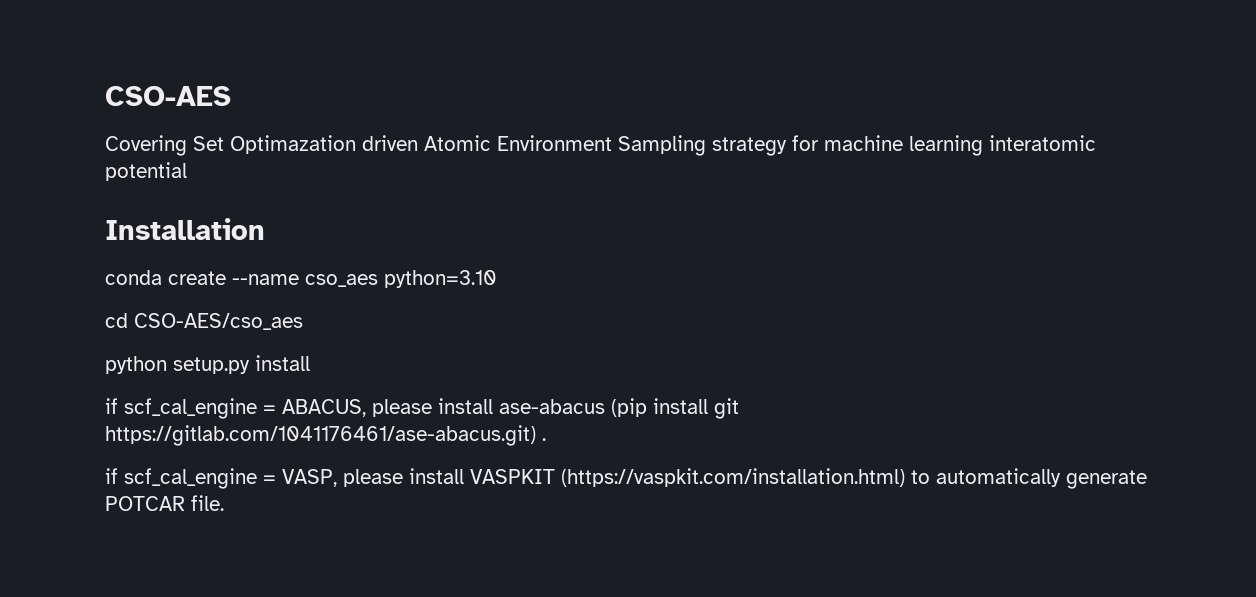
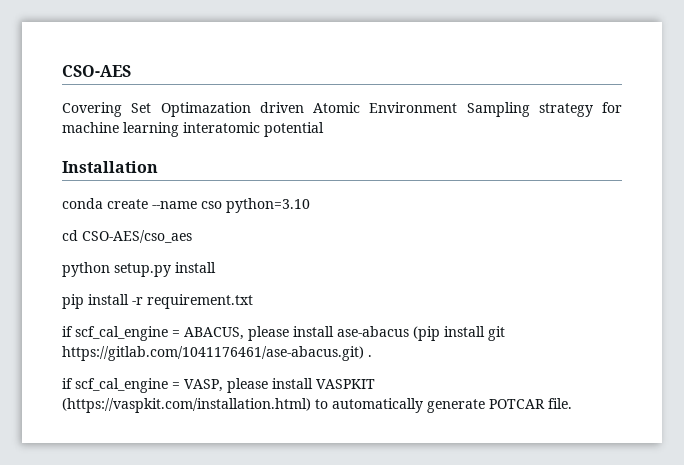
- conda create --name cso_aes python=3.10
+ conda create --name cso python=3.10
+ pip install -r requirement.txt

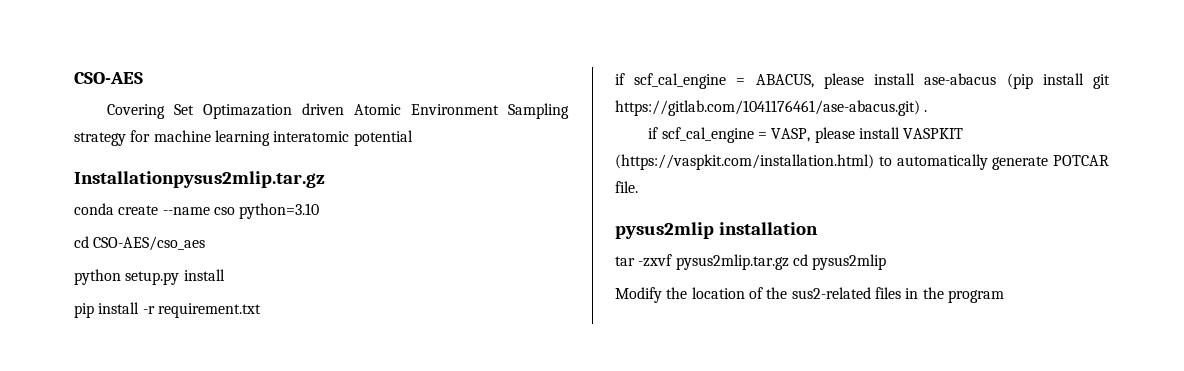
- Installation
+ Installationpysus2mlip.tar.gz
+ pysus2mlip installation
+ tar -zxvf pysus2mlip.tar.gz cd pysus2mlip
+ Modify the location of the sus2-related files in the program

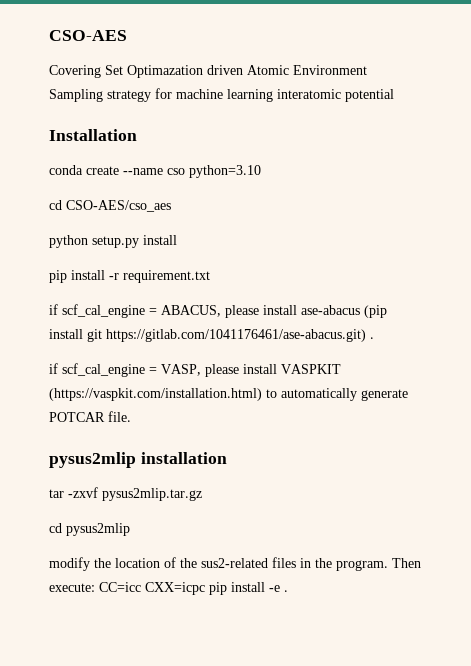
- Installationpysus2mlip.tar.gz
+ Installation
- tar -zxvf pysus2mlip.tar.gz cd pysus2mlip
+ tar -zxvf pysus2mlip.tar.gz
+ cd pysus2mlip
- Modify the location of the sus2-related files in the program
+ modify the location of the sus2-related files in the program. Then execute: CC=icc CXX=icpc pip install -e .

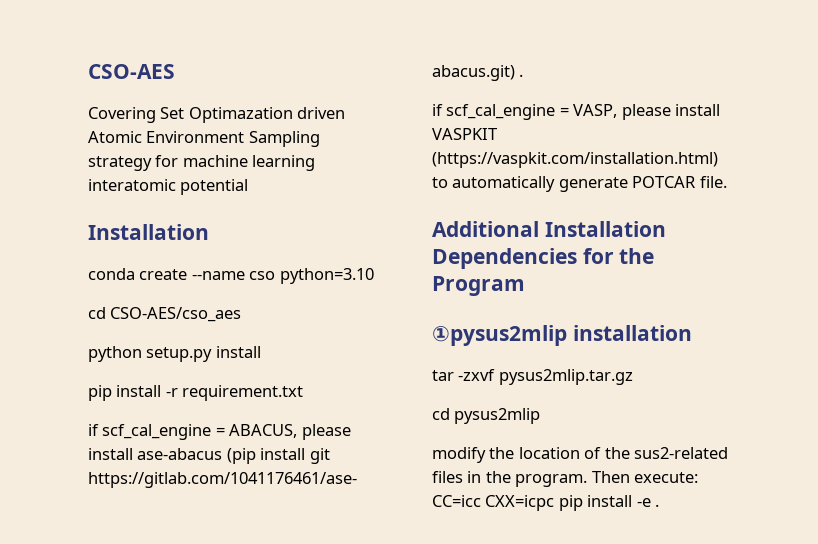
- pysus2mlip installation
+ Additional Installation Dependencies for the Program
+ ①pysus2mlip installation

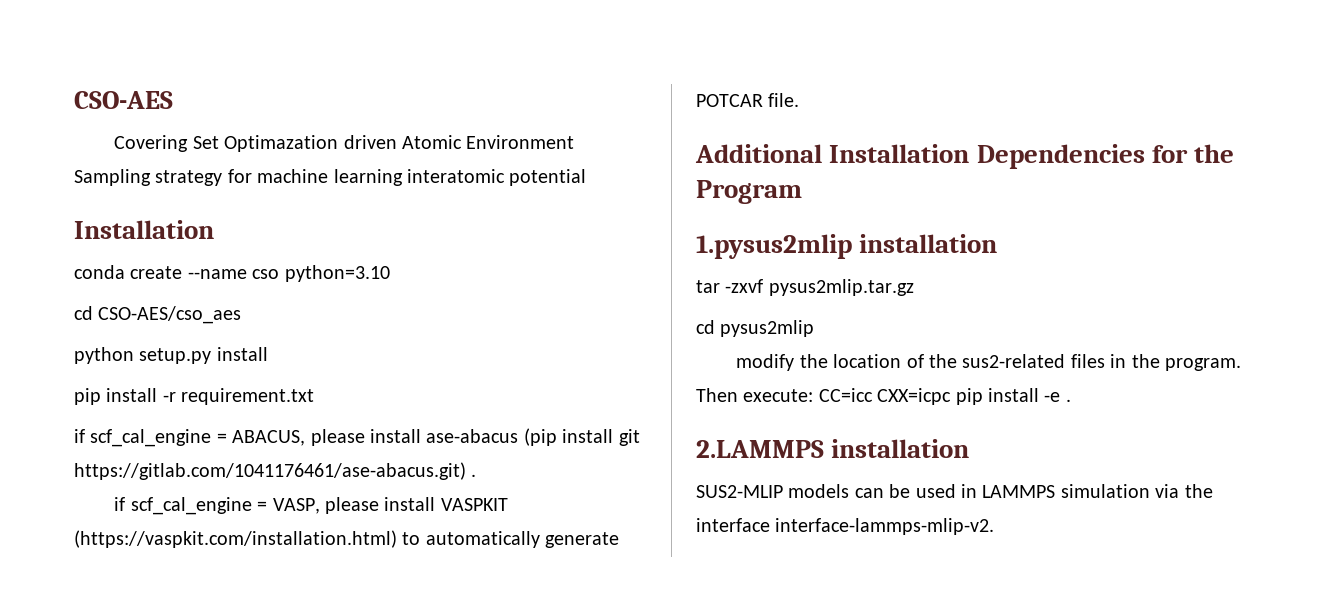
- ①pysus2mlip installation
+ 1.pysus2mlip installation
+ 2.LAMMPS installation
+ SUS2-MLIP models can be used in LAMMPS simulation via the interface interface-lammps-mlip-v2.

